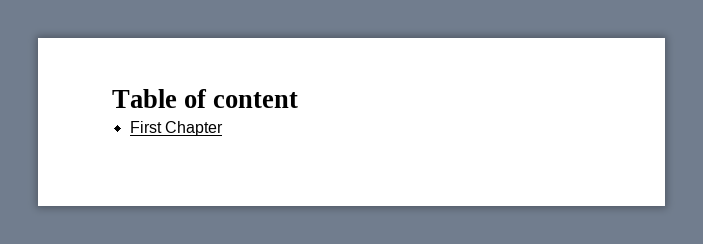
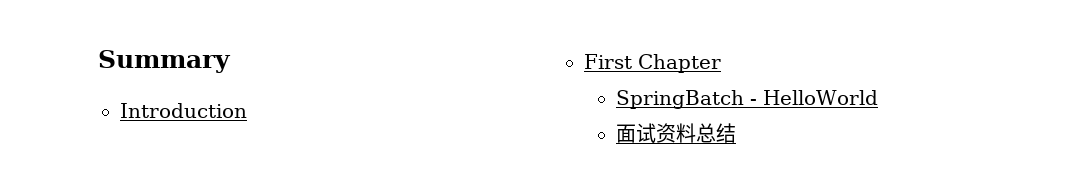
- Table of content
+ Summary
+ Introduction
+ SpringBatch - HelloWorld
+ 面试资料总结

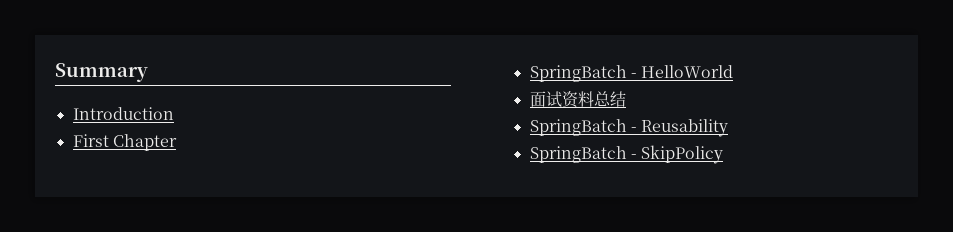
+ SpringBatch - Reusability
+ SpringBatch - SkipPolicy

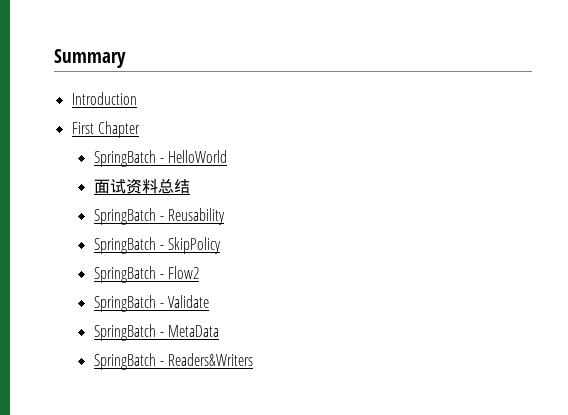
+ SpringBatch - Flow2
+ SpringBatch - Validate
+ SpringBatch - MetaData
+ SpringBatch - Readers&Writers

